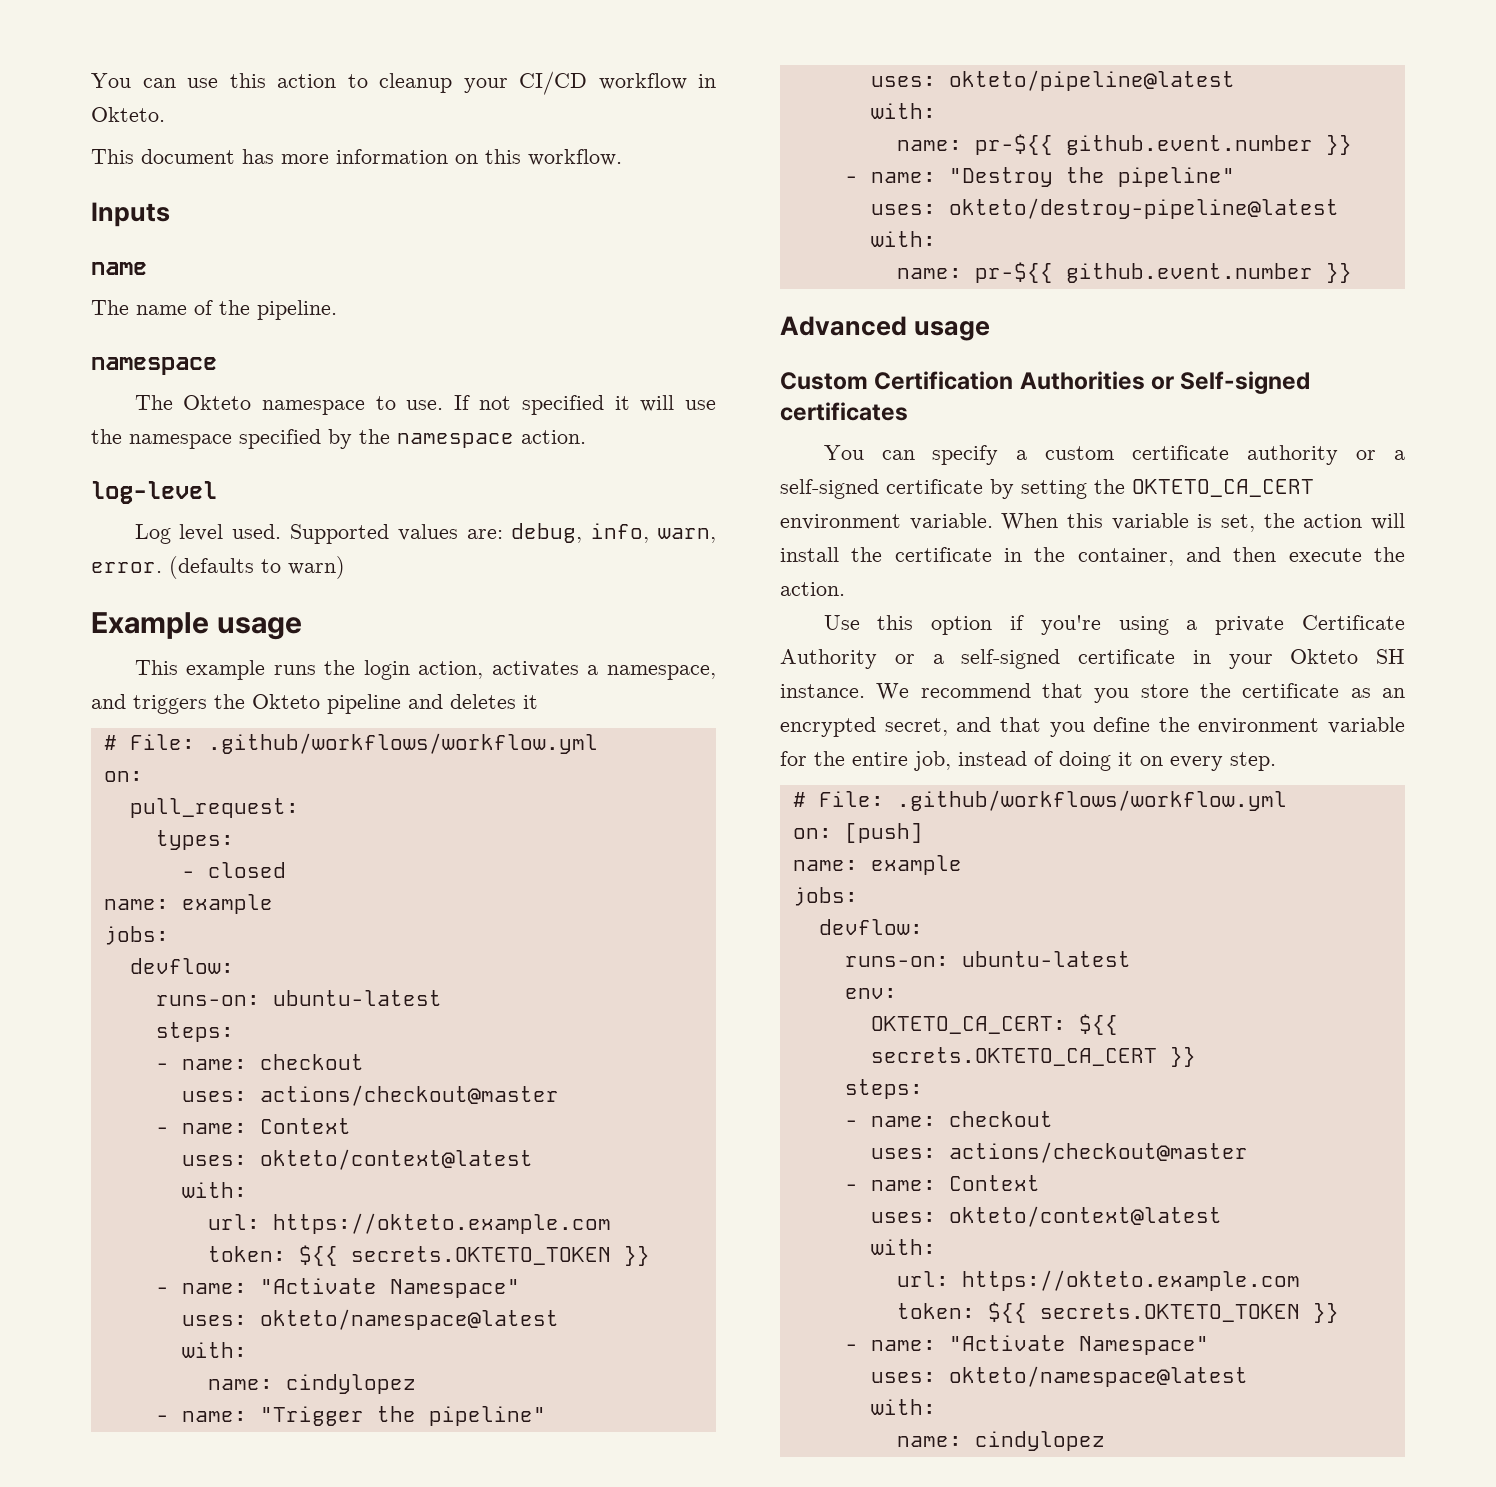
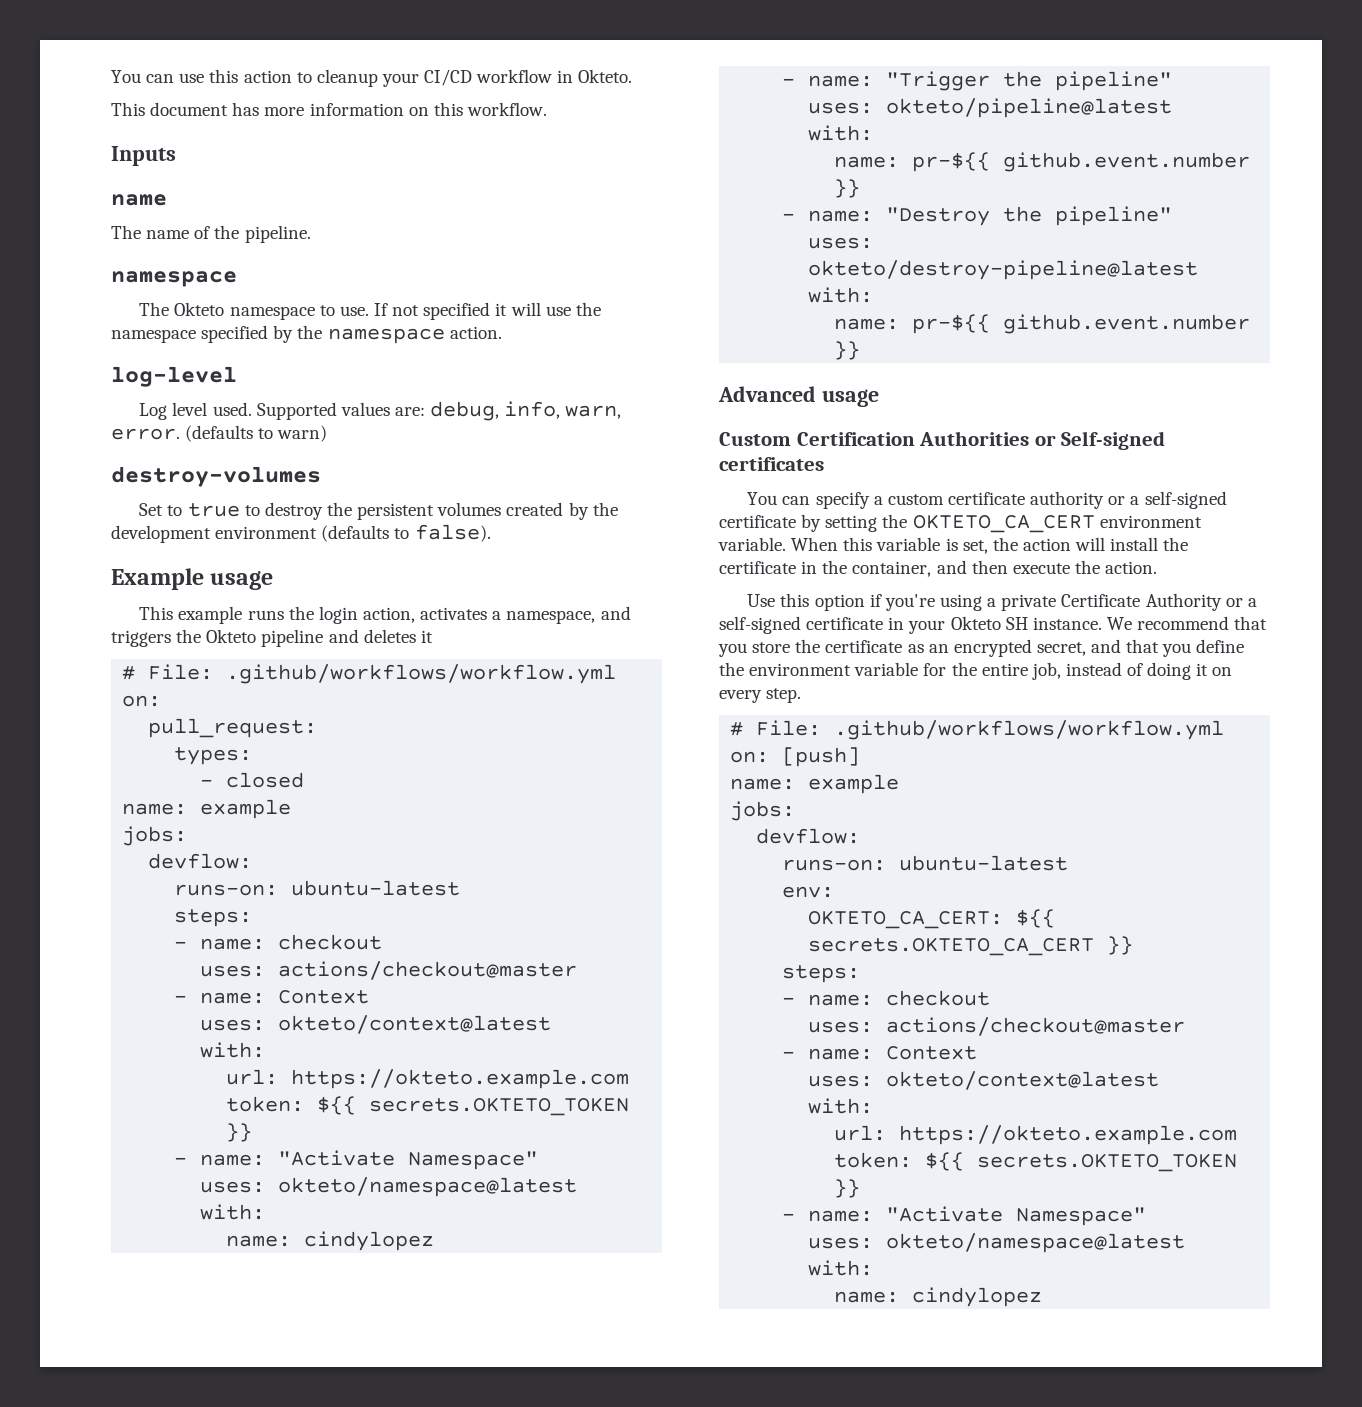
+ destroy-volumes
+ Set to true to destroy the persistent volumes created by the development environment (defaults to false).

